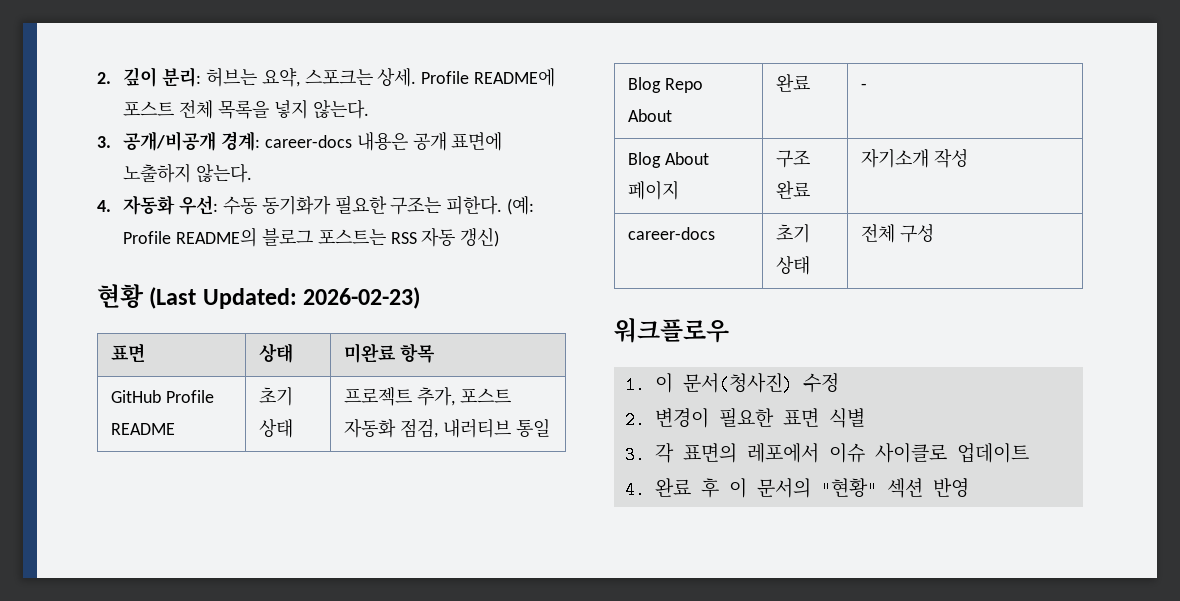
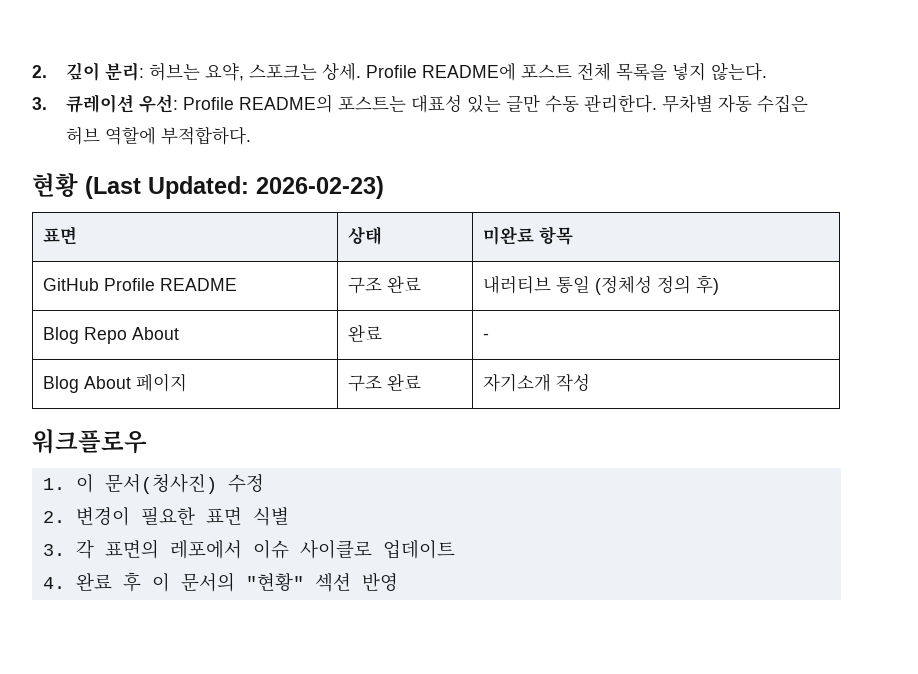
- 3. 공개/비공개 경계: career-docs 내용은 공개 표면에 노출하지 않는다.
- 4. 자동화 우선: 수동 동기화가 필요한 구조는 피한다. (예: Profile README의 블로그 포스트는 RSS 자동 갱신)
+ 3. 큐레이션 우선: Profile README의 포스트는 대표성 있는 글만 수동 관리한다. 무차별 자동 수집은 허브 역할에 부적합하다.
- GitHub Profile README | 초기 상태 | 프로젝트 추가, 포스트 자동화 점검, 내러티브 통일
+ GitHub Profile README | 구조 완료 | 내러티브 통일 (정체성 정의 후)
- career-docs | 초기 상태 | 전체 구성

